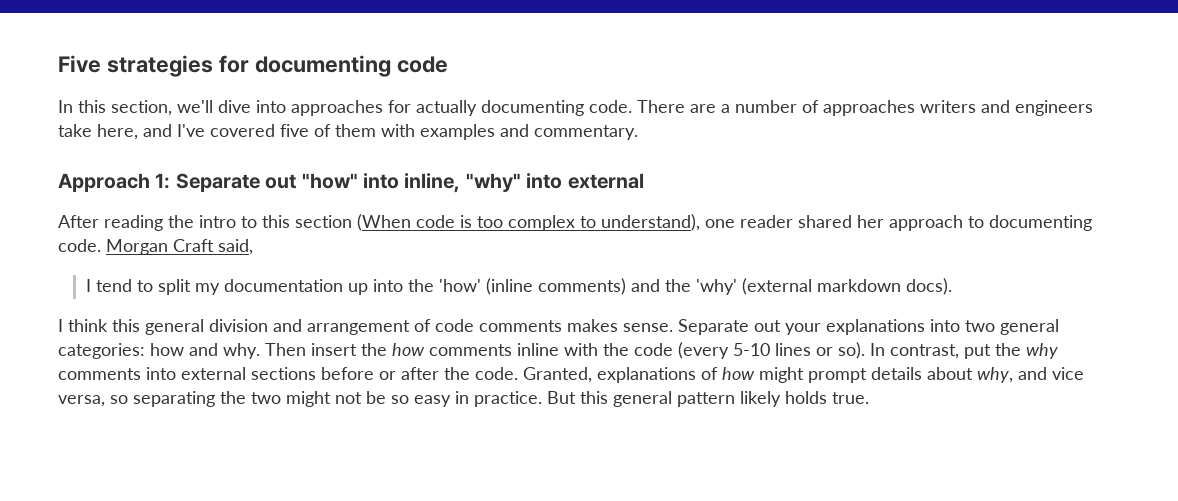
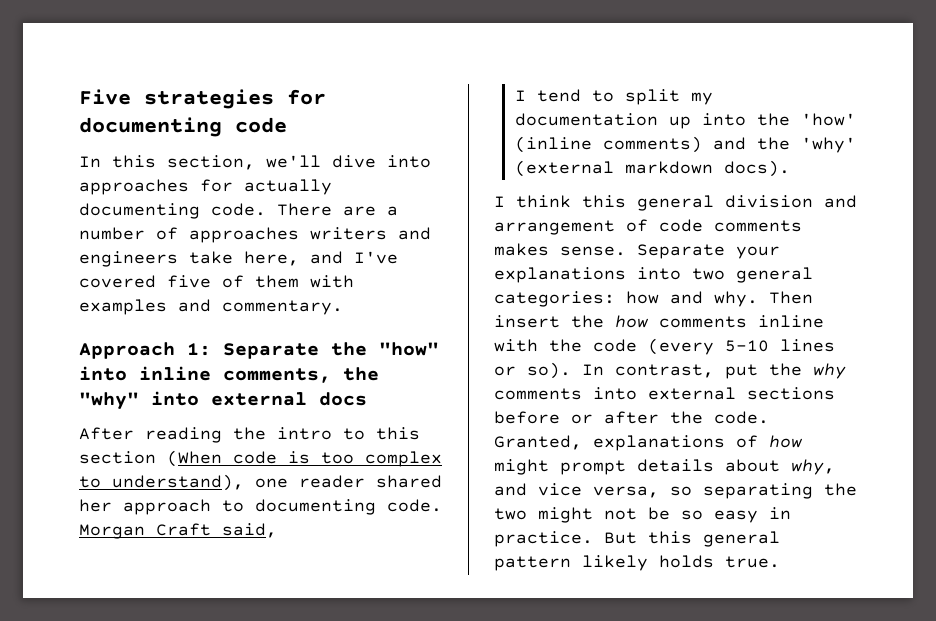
- Approach 1: Separate out "how" into inline, "why" into external
+ Approach 1: Separate the "how" into inline comments, the "why" into external docs
- Separate out your explanations into two general categories: how and why.
+ Separate your explanations into two general categories: how and why.

